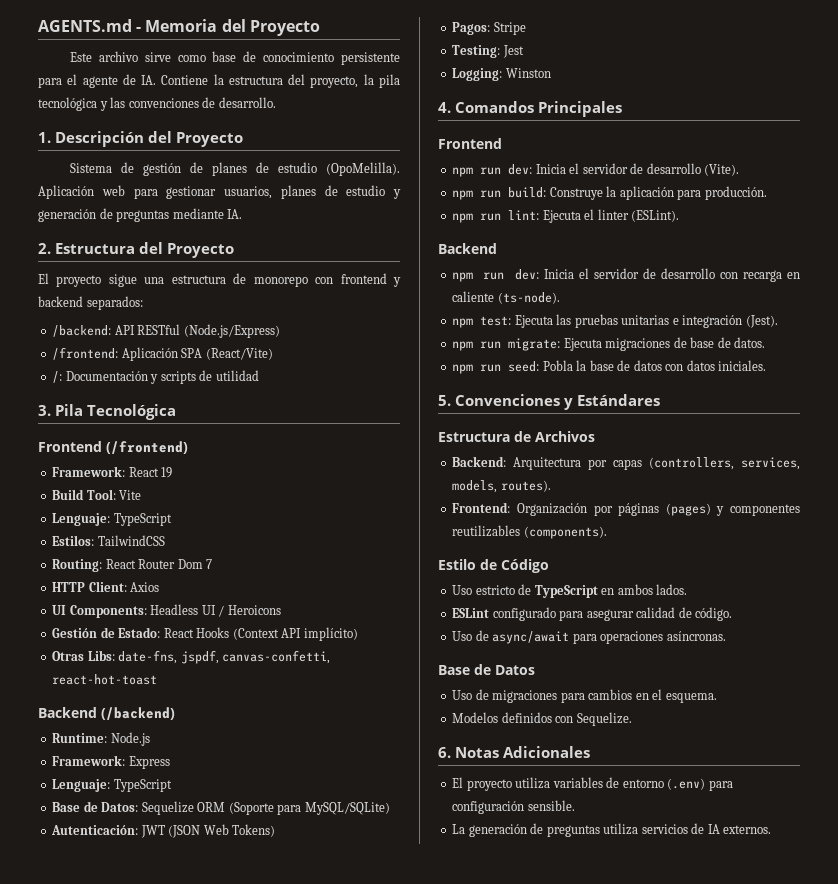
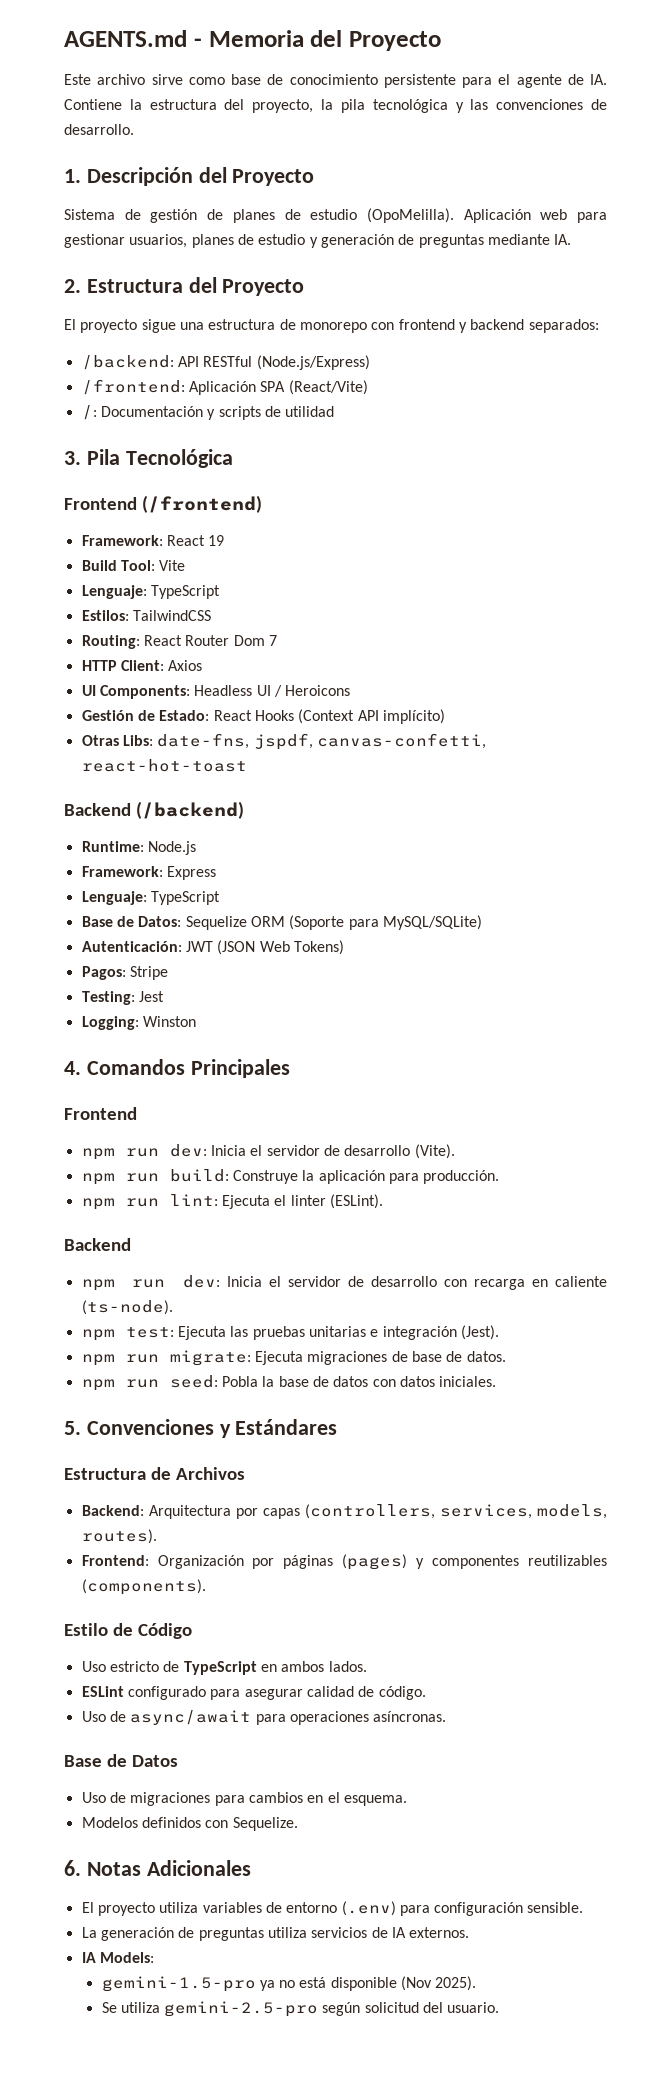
+ IA Models:
+ gemini-1.5-pro ya no está disponible (Nov 2025).
+ Se utiliza gemini-2.5-pro según solicitud del usuario.

